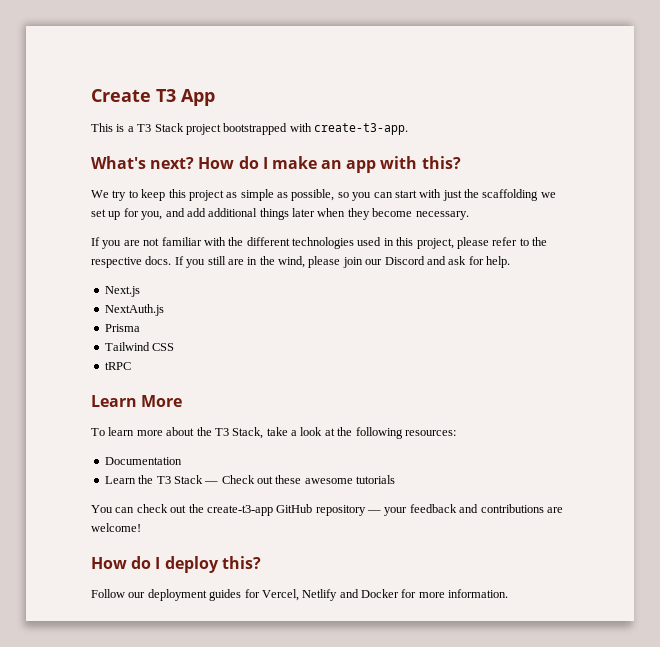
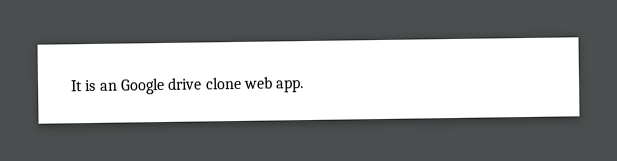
- Create T3 App
- This is a T3 Stack project bootstrapped with create-t3-app.
- What's next? How do I make an app with this?
- We try to keep this project as simple as possible, so you can start with just the scaffolding we set up for you, and add additional things later when they become necessary.
- If you are not familiar with the different technologies used in this project, please refer to the respective docs. If you still are in the wind, please join our Discord and ask for help.
- Next.js
- NextAuth.js
- Prisma
- Tailwind CSS
- tRPC
- Learn More
- To learn more about the T3 Stack, take a look at the following resources:
- Documentation
- Learn the T3 Stack — Check out these awesome tutorials
- You can check out the create-t3-app GitHub repository — your feedback and contributions are welcome!
- How do I deploy this?
- Follow our deployment guides for Vercel, Netlify and Docker for more information.
+ It is an Google drive clone web app.

